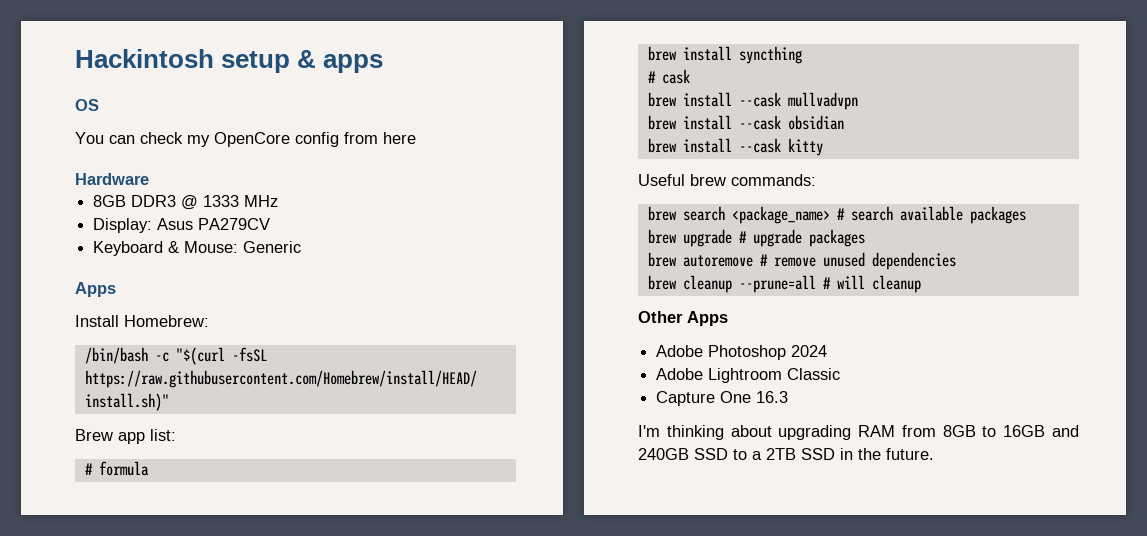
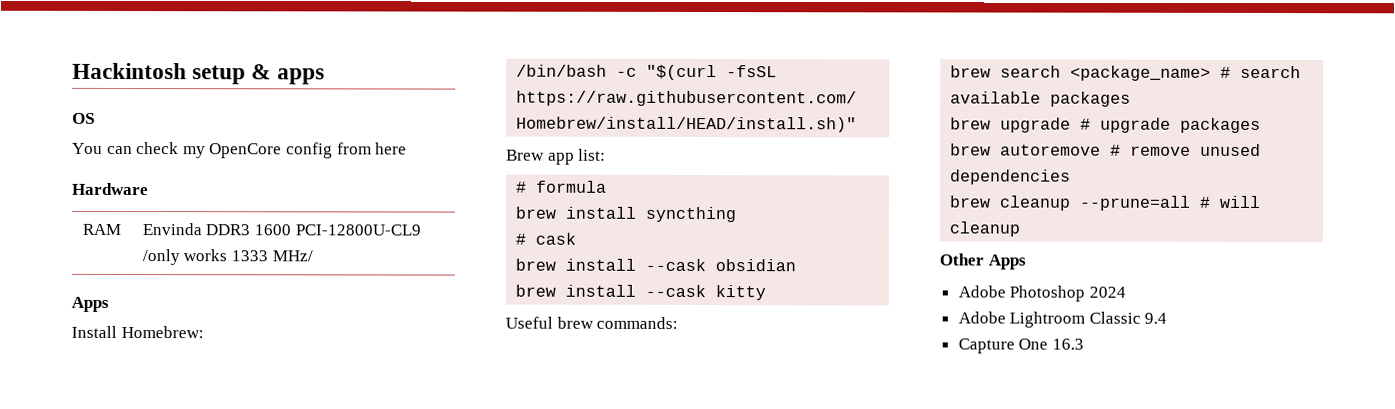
- 8GB DDR3 @ 1333 MHz
- Display: Asus PA279CV
- Keyboard & Mouse: Generic
+ RAM | Envinda DDR3 1600 PCI-12800U-CL9 /only works 1333 MHz/
- brew install --cask mullvadvpn
- Adobe Lightroom Classic
+ Adobe Lightroom Classic 9.4
- I'm thinking about upgrading RAM from 8GB to 16GB and 240GB SSD to a 2TB SSD in the future.

